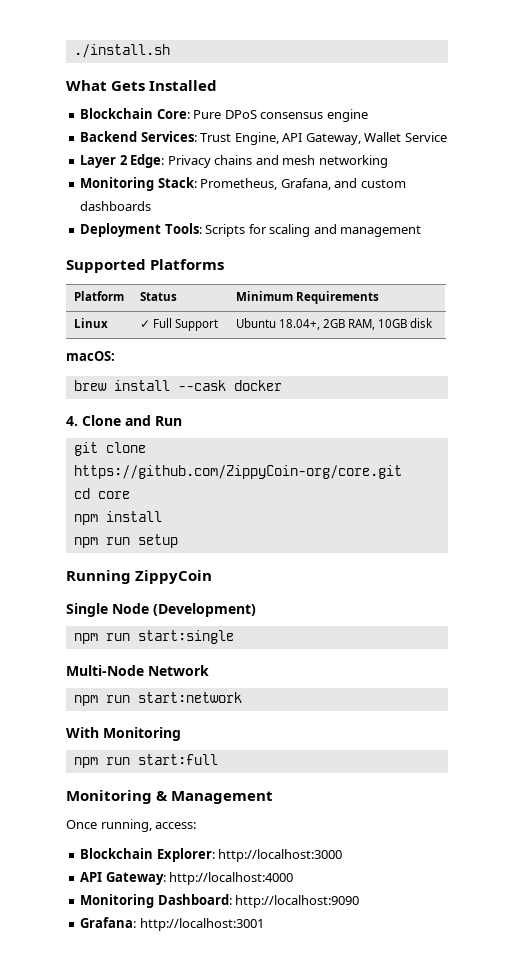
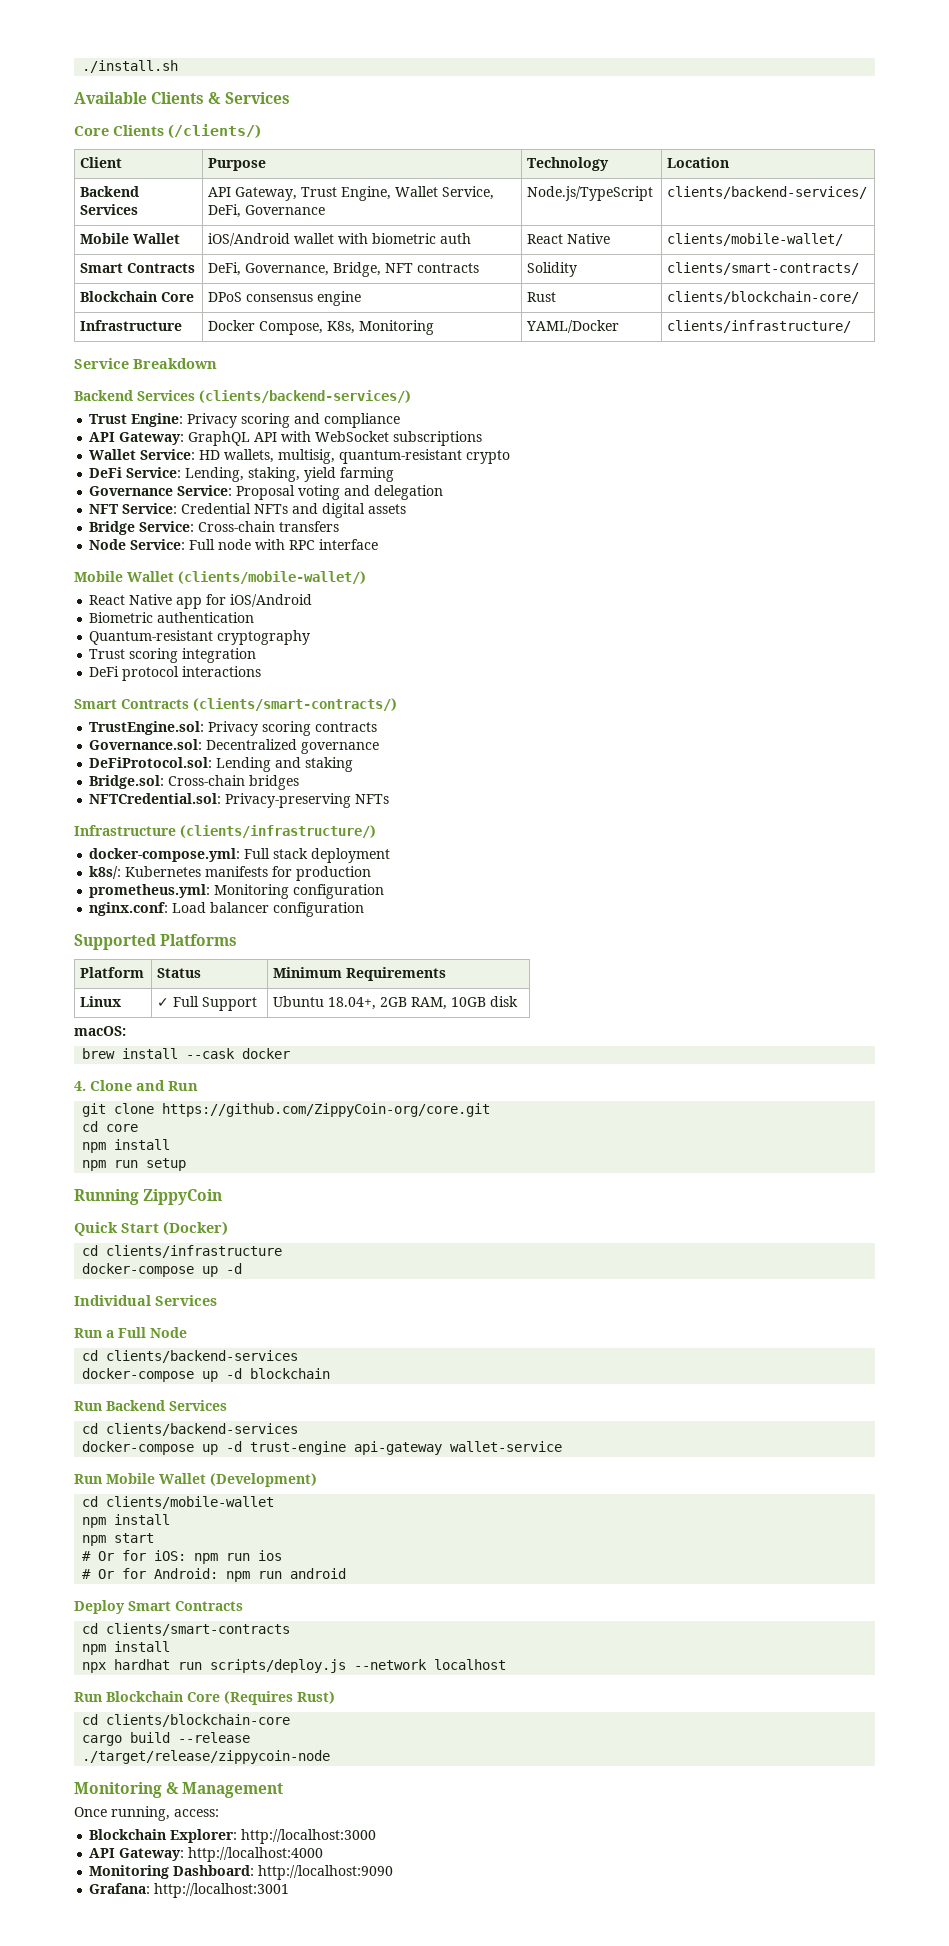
- What Gets Installed
- Blockchain Core: Pure DPoS consensus engine
- Backend Services: Trust Engine, API Gateway, Wallet Service
- Layer 2 Edge: Privacy chains and mesh networking
- Monitoring Stack: Prometheus, Grafana, and custom dashboards
- Deployment Tools: Scripts for scaling and management
+ Available Clients & Services
+ Core Clients (/clients/)
+ Client | Purpose | Technology | Location
+ Backend Services | API Gateway, Trust Engine, Wallet Service, DeFi, Governance | Node.js/TypeScript | clients/backend-services/
+ Mobile Wallet | iOS/Android wallet with biometric auth | React Native | clients/mobile-wallet/
+ Smart Contracts | DeFi, Governance, Bridge, NFT contracts | Solidity | clients/smart-contracts/
+ Blockchain Core | DPoS consensus engine | Rust | clients/blockchain-core/
+ Infrastructure | Docker Compose, K8s, Monitoring | YAML/Docker | clients/infrastructure/
+ Service Breakdown
+ Backend Services (clients/backend-services/)
+ Trust Engine: Privacy scoring and compliance
+ API Gateway: GraphQL API with WebSocket subscriptions
+ Wallet Service: HD wallets, multisig, quantum-resistant crypto
+ DeFi Service: Lending, staking, yield farming
+ Governance Service: Proposal voting and delegation
+ NFT Service: Credential NFTs and digital assets
+ Bridge Service: Cross-chain transfers
+ Node Service: Full node with RPC interface
+ Mobile Wallet (clients/mobile-wallet/)
+ React Native app for iOS/Android
+ Biometric authentication
+ Quantum-resistant cryptography
+ Trust scoring integration
+ DeFi protocol interactions
+ Smart Contracts (clients/smart-contracts/)
+ TrustEngine.sol: Privacy scoring contracts
+ Governance.sol: Decentralized governance
+ DeFiProtocol.sol: Lending and staking
+ Bridge.sol: Cross-chain bridges
+ NFTCredential.sol: Privacy-preserving NFTs
+ Infrastructure (clients/infrastructure/)
+ docker-compose.yml: Full stack deployment
+ k8s/: Kubernetes manifests for production
+ prometheus.yml: Monitoring configuration
+ nginx.conf: Load balancer configuration
- Single Node (Development)
- npm run start:single
- Multi-Node Network
- npm run start:network
- With Monitoring
- npm run start:full
+ Quick Start (Docker)
+ cd clients/infrastructure
+ docker-compose up -d
+ Individual Services
+ Run a Full Node
+ cd clients/backend-services
+ docker-compose up -d blockchain
+ Run Backend Services
+ cd clients/backend-services
+ docker-compose up -d trust-engine api-gateway wallet-service
+ Run Mobile Wallet (Development)
+ cd clients/mobile-wallet
+ npm install
+ npm start
+ # Or for iOS: npm run ios
+ # Or for Android: npm run android
+ Deploy Smart Contracts
+ cd clients/smart-contracts
+ npm install
+ npx hardhat run scripts/deploy.js --network localhost
+ Run Blockchain Core (Requires Rust)
+ cd clients/blockchain-core
+ cargo build --release
+ ./target/release/zippycoin-node

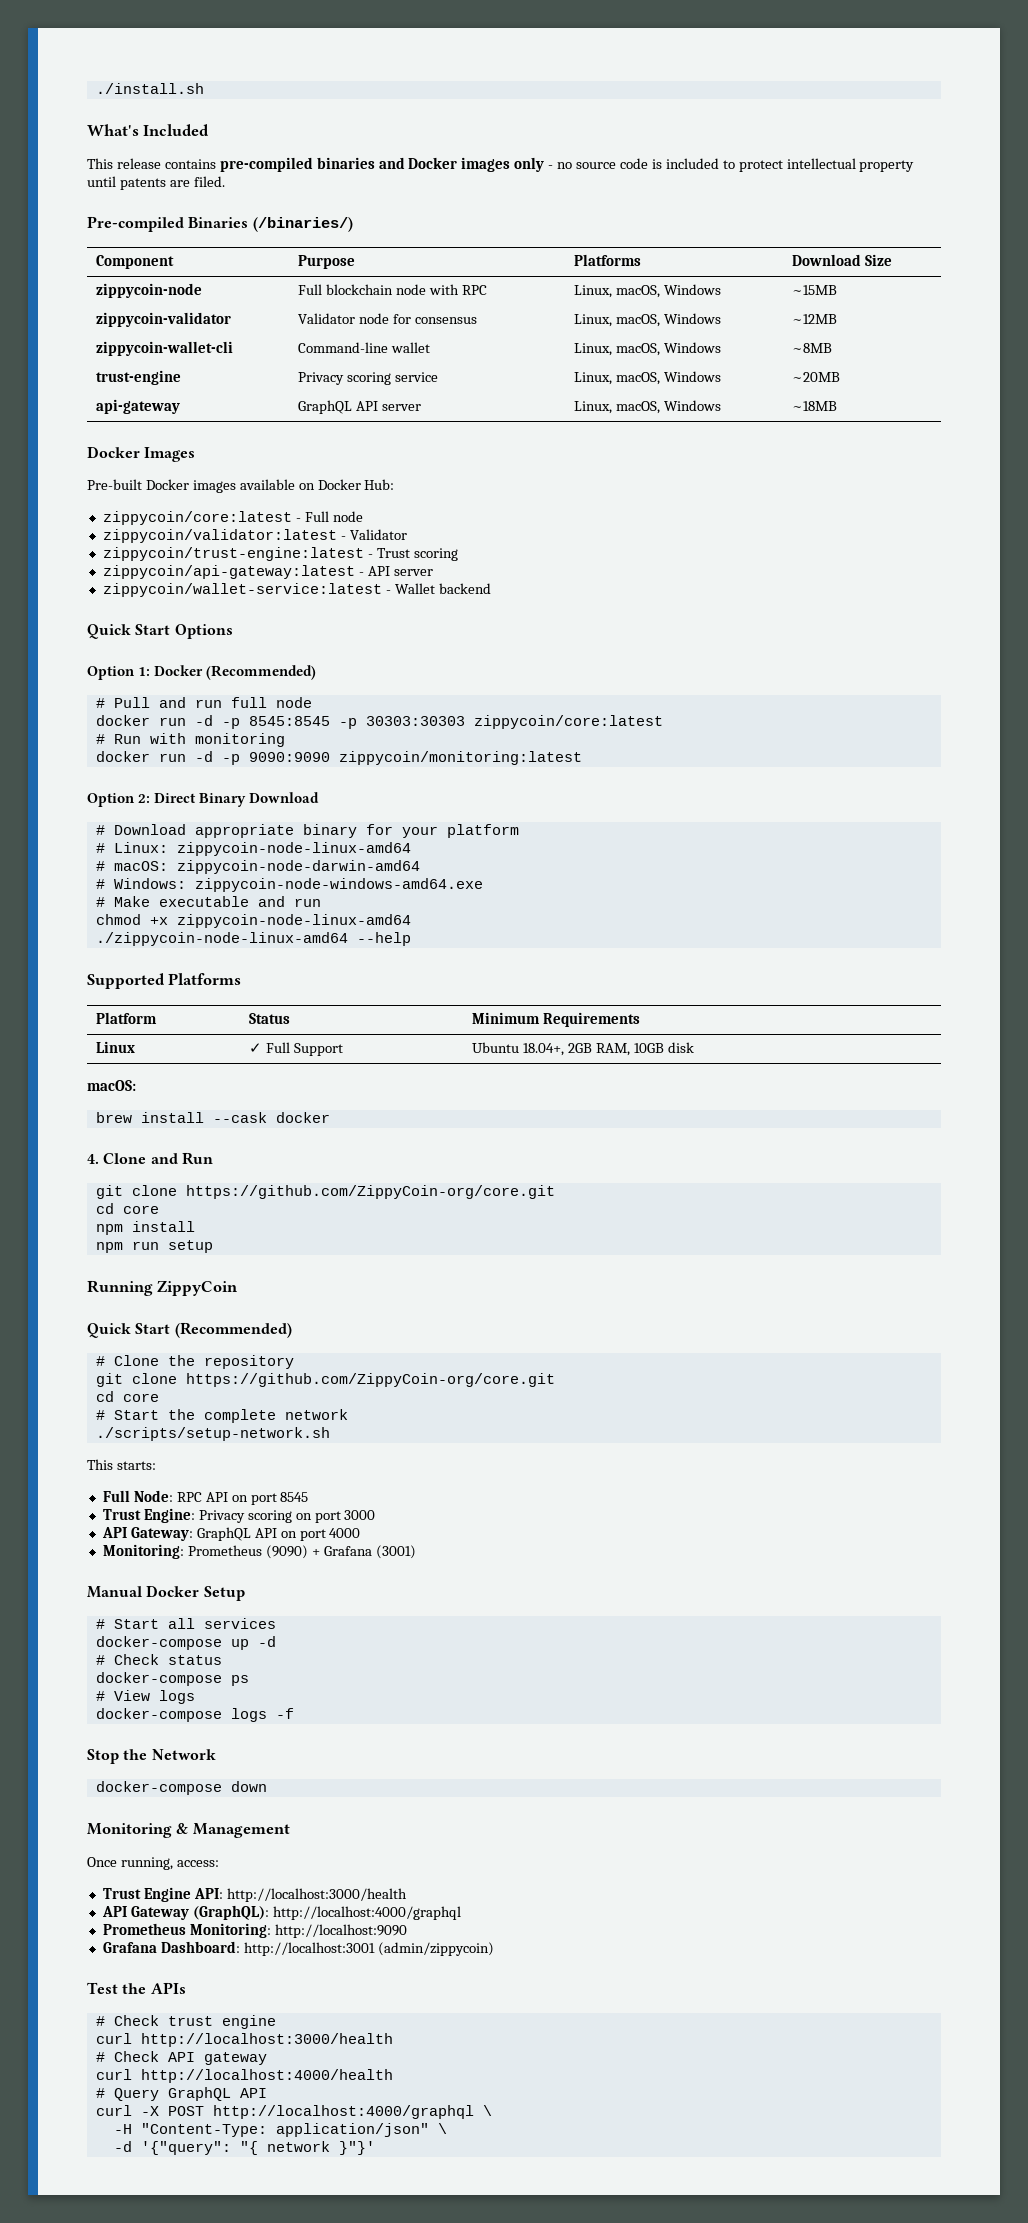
- Available Clients & Services
- Core Clients (/clients/)
- Client | Purpose | Technology | Location
- Backend Services | API Gateway, Trust Engine, Wallet Service, DeFi, Governance | Node.js/TypeScript | clients/backend-services/
- Mobile Wallet | iOS/Android wallet with biometric auth | React Native | clients/mobile-wallet/
- Smart Contracts | DeFi, Governance, Bridge, NFT contracts | Solidity | clients/smart-contracts/
- Blockchain Core | DPoS consensus engine | Rust | clients/blockchain-core/
- Infrastructure | Docker Compose, K8s, Monitoring | YAML/Docker | clients/infrastructure/
- Service Breakdown
- Backend Services (clients/backend-services/)
- Trust Engine: Privacy scoring and compliance
- API Gateway: GraphQL API with WebSocket subscriptions
- Wallet Service: HD wallets, multisig, quantum-resistant crypto
- DeFi Service: Lending, staking, yield farming
- Governance Service: Proposal voting and delegation
- NFT Service: Credential NFTs and digital assets
- Bridge Service: Cross-chain transfers
- Node Service: Full node with RPC interface
- Mobile Wallet (clients/mobile-wallet/)
- React Native app for iOS/Android
- Biometric authentication
- Quantum-resistant cryptography
- Trust scoring integration
- DeFi protocol interactions
- Smart Contracts (clients/smart-contracts/)
- TrustEngine.sol: Privacy scoring contracts
- Governance.sol: Decentralized governance
- DeFiProtocol.sol: Lending and staking
- Bridge.sol: Cross-chain bridges
- NFTCredential.sol: Privacy-preserving NFTs
- Infrastructure (clients/infrastructure/)
- docker-compose.yml: Full stack deployment
- k8s/: Kubernetes manifests for production
- prometheus.yml: Monitoring configuration
- nginx.conf: Load balancer configuration
+ What's Included
+ This release contains pre-compiled binaries and Docker images only - no source code is included to protect intellectual property until patents are filed.
+ Pre-compiled Binaries (/binaries/)
+ Component | Purpose | Platforms | Download Size
+ zippycoin-node | Full blockchain node with RPC | Linux, macOS, Windows | ~15MB
+ zippycoin-validator | Validator node for consensus | Linux, macOS, Windows | ~12MB
+ zippycoin-wallet-cli | Command-line wallet | Linux, macOS, Windows | ~8MB
+ trust-engine | Privacy scoring service | Linux, macOS, Windows | ~20MB
+ api-gateway | GraphQL API server | Linux, macOS, Windows | ~18MB
+ Docker Images
+ Pre-built Docker images available on Docker Hub:
+ zippycoin/core:latest - Full node
+ zippycoin/validator:latest - Validator
+ zippycoin/trust-engine:latest - Trust scoring
+ zippycoin/api-gateway:latest - API server
+ zippycoin/wallet-service:latest - Wallet backend
+ Quick Start Options
+ Option 1: Docker (Recommended)
+ # Pull and run full node
+ docker run -d -p 8545:8545 -p 30303:30303 zippycoin/core:latest
+ # Run with monitoring
+ docker run -d -p 9090:9090 zippycoin/monitoring:latest
+ Option 2: Direct Binary Download
+ # Download appropriate binary for your platform
+ # Linux: zippycoin-node-linux-amd64
+ # macOS: zippycoin-node-darwin-amd64
+ # Windows: zippycoin-node-windows-amd64.exe
+ # Make executable and run
+ chmod +x zippycoin-node-linux-amd64
+ ./zippycoin-node-linux-amd64 --help
- Quick Start (Docker)
- cd clients/infrastructure
+ Quick Start (Recommended)
+ # Clone the repository
+ git clone https://github.com/ZippyCoin-org/core.git
+ cd core
+ # Start the complete network
+ ./scripts/setup-network.sh
+ This starts:
+ Full Node: RPC API on port 8545
+ Trust Engine: Privacy scoring on port 3000
+ API Gateway: GraphQL API on port 4000
+ Monitoring: Prometheus (9090) + Grafana (3001)
+ Manual Docker Setup
+ # Start all services
  docker-compose up -d
- Individual Services
- Run a Full Node
- cd clients/backend-services
- docker-compose up -d blockchain
- Run Backend Services
- cd clients/backend-services
- docker-compose up -d trust-engine api-gateway wallet-service
- Run Mobile Wallet (Development)
- cd clients/mobile-wallet
- npm install
- npm start
- # Or for iOS: npm run ios
- # Or for Android: npm run android
- Deploy Smart Contracts
- cd clients/smart-contracts
- npm install
- npx hardhat run scripts/deploy.js --network localhost
- Run Blockchain Core (Requires Rust)
- cd clients/blockchain-core
- cargo build --release
- ./target/release/zippycoin-node
+ # Check status
+ docker-compose ps
+ # View logs
+ docker-compose logs -f
+ Stop the Network
+ docker-compose down
- Blockchain Explorer: http://localhost:3000
- API Gateway: http://localhost:4000
- Monitoring Dashboard: http://localhost:9090
- Grafana: http://localhost:3001
+ Trust Engine API: http://localhost:3000/health
+ API Gateway (GraphQL): http://localhost:4000/graphql
+ Prometheus Monitoring: http://localhost:9090
+ Grafana Dashboard: http://localhost:3001 (admin/zippycoin)
+ Test the APIs
+ # Check trust engine
+ curl http://localhost:3000/health
+ # Check API gateway
+ curl http://localhost:4000/health
+ # Query GraphQL API
+ curl -X POST http://localhost:4000/graphql \
+ -H "Content-Type: application/json" \
+ -d '{"query": "{ network }"}'

